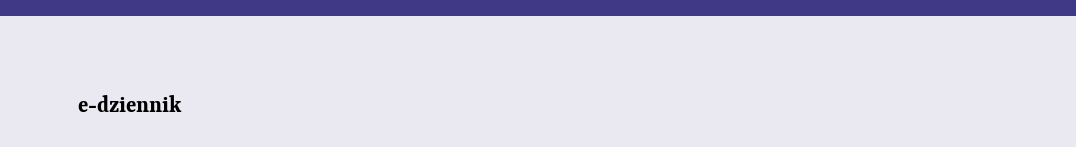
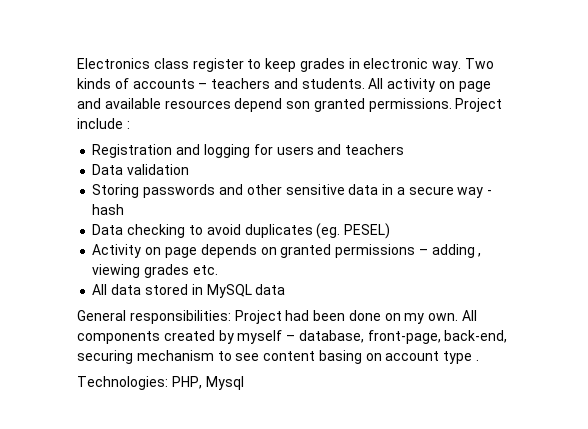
- e-dziennik
+ Electronics class register to keep grades in electronic way. Two kinds of accounts – teachers and students. All activity on page and available resources depend son granted permissions. Project include :
+ Registration and logging for users and teachers
+ Data validation
+ Storing passwords and other sensitive data in a secure way - hash
+ Data checking to avoid duplicates (eg. PESEL)
+ Activity on page depends on granted permissions – adding , viewing grades etc.
+ All data stored in MySQL data
+ General responsibilities: Project had been done on my own. All components created by myself – database, front-page, back-end, securing mechanism to see content basing on account type .
+ Technologies: PHP, Mysql

